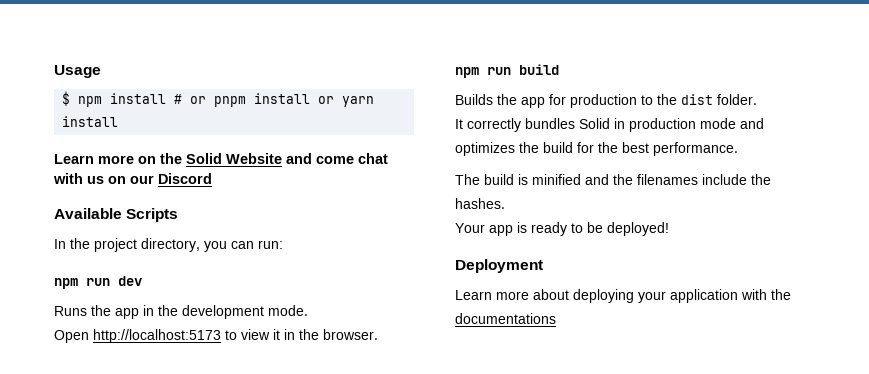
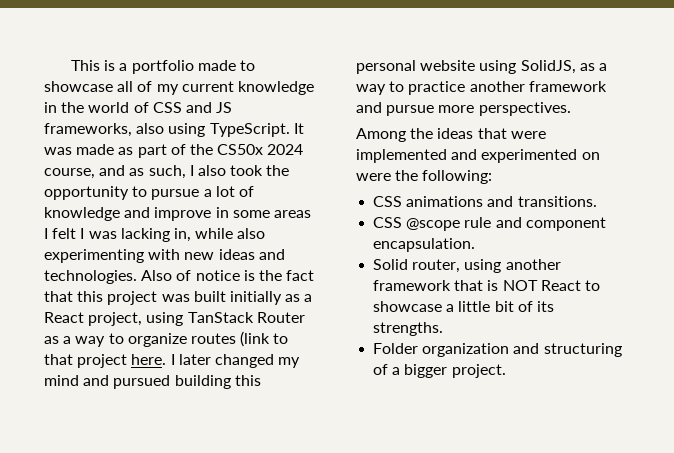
- Usage
- $ npm install # or pnpm install or yarn install
- Learn more on the Solid Website and come chat with us on our Discord
- Available Scripts
- In the project directory, you can run:
- npm run dev
- Runs the app in the development mode.
- Open http://localhost:5173 to view it in the browser.
- npm run build
- Builds the app for production to the dist folder.
- It correctly bundles Solid in production mode and optimizes the build for the best performance.
- The build is minified and the filenames include the hashes.
- Your app is ready to be deployed!
- Deployment
- Learn more about deploying your application with the documentations
+ This is a portfolio made to showcase all of my current knowledge in the world of CSS and JS frameworks, also using TypeScript. It was made as part of the CS50x 2024 course, and as such, I also took the opportunity to pursue a lot of knowledge and improve in some areas I felt I was lacking in, while also experimenting with new ideas and technologies. Also of notice is the fact that this project was built initially as a React project, using TanStack Router as a way to organize routes (link to that project here. I later changed my mind and pursued building this personal website using SolidJS, as a way to practice another framework and pursue more perspectives.
+ Among the ideas that were implemented and experimented on were the following:
+ CSS animations and transitions.
+ CSS @scope rule and component encapsulation.
+ Solid router, using another framework that is NOT React to showcase a little bit of its strengths.
+ Folder organization and structuring of a bigger project.

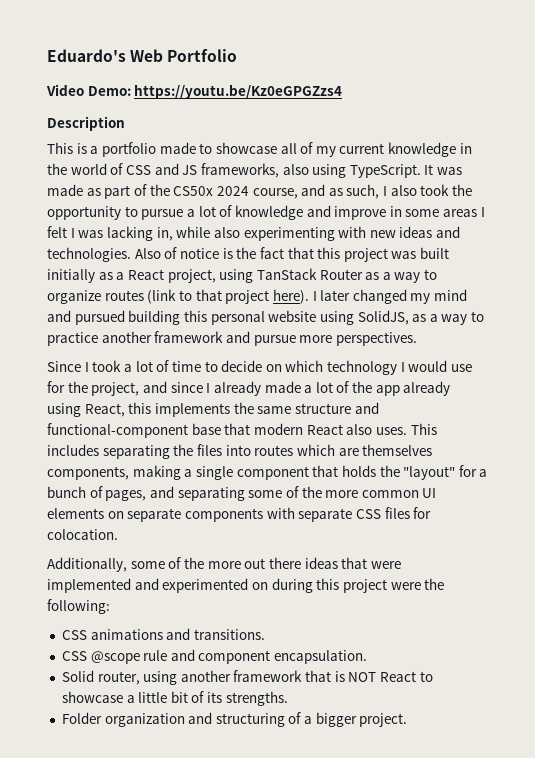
+ Eduardo's Web Portfolio
+ Video Demo: https://youtu.be/Kz0eGPGZzs4
+ Description
- Also of notice is the fact that this project was built initially as a React project, using TanStack Router as a way to organize routes (link to that project here.
+ Also of notice is the fact that this project was built initially as a React project, using TanStack Router as a way to organize routes (link to that project here).
- Among the ideas that were implemented and experimented on were the following:
+ Since I took a lot of time to decide on which technology I would use for the project, and since I already made a lot of the app already using React, this implements the same structure and functional-component base that modern React also uses. This includes separating the files into routes which are themselves components, making a single component that holds the "layout" for a bunch of pages, and separating some of the more common UI elements on separate components with separate CSS files for colocation.
+ Additionally, some of the more out there ideas that were implemented and experimented on during this project were the following:

